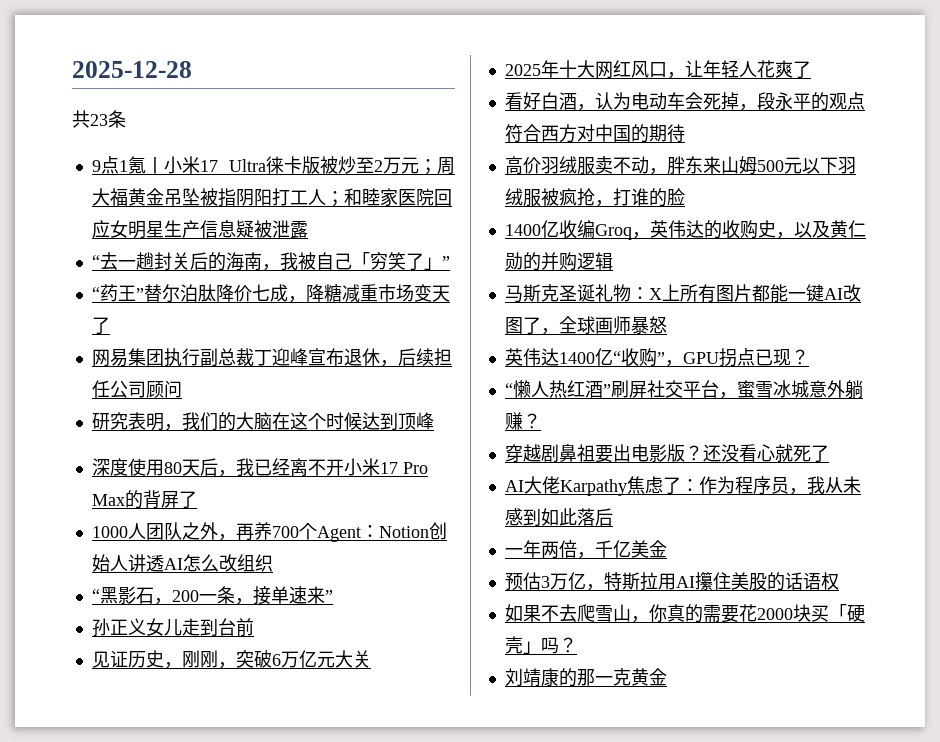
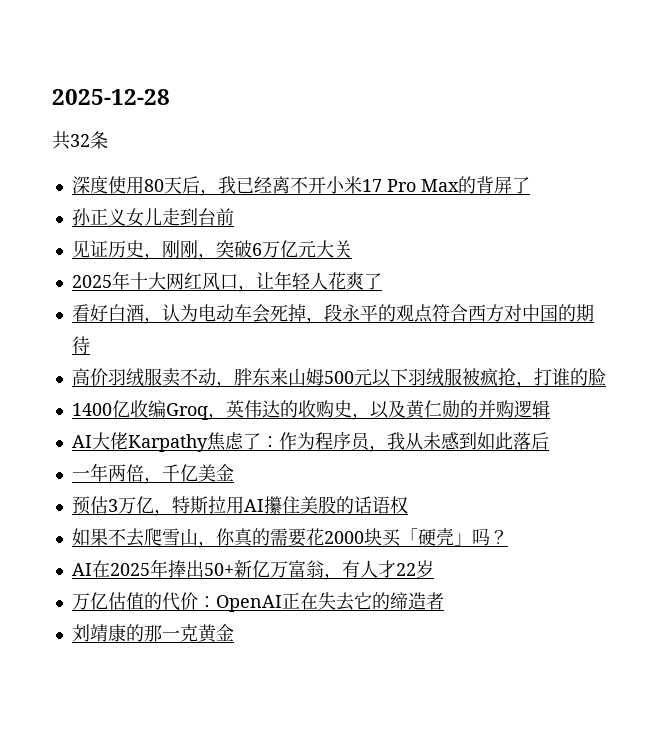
- 共23条
- 9点1氪丨小米17 Ultra徕卡版被炒至2万元；周大福黄金吊坠被指阴阳打工人；和睦家医院回应女明星生产信息疑被泄露
- “去一趟封关后的海南，我被自己「穷笑了」”
- “药王”替尔泊肽降价七成，降糖减重市场变天了
- 网易集团执行副总裁丁迎峰宣布退休，后续担任公司顾问
- 研究表明，我们的大脑在这个时候达到顶峰
+ 共32条
- 1000人团队之外，再养700个Agent：Notion创始人讲透AI怎么改组织
- “黑影石，200一条，接单速来”
- 马斯克圣诞礼物：X上所有图片都能一键AI改图了，全球画师暴怒
- 英伟达1400亿“收购”，GPU拐点已现？
- “懒人热红酒”刷屏社交平台，蜜雪冰城意外躺赚？
- 穿越剧鼻祖要出电影版？还没看心就死了
+ AI在2025年捧出50+新亿万富翁，有人才22岁
+ 万亿估值的代价：OpenAI正在失去它的缔造者

